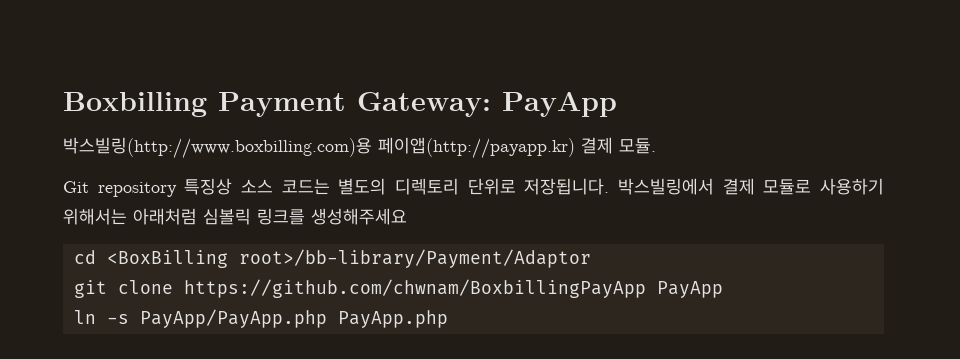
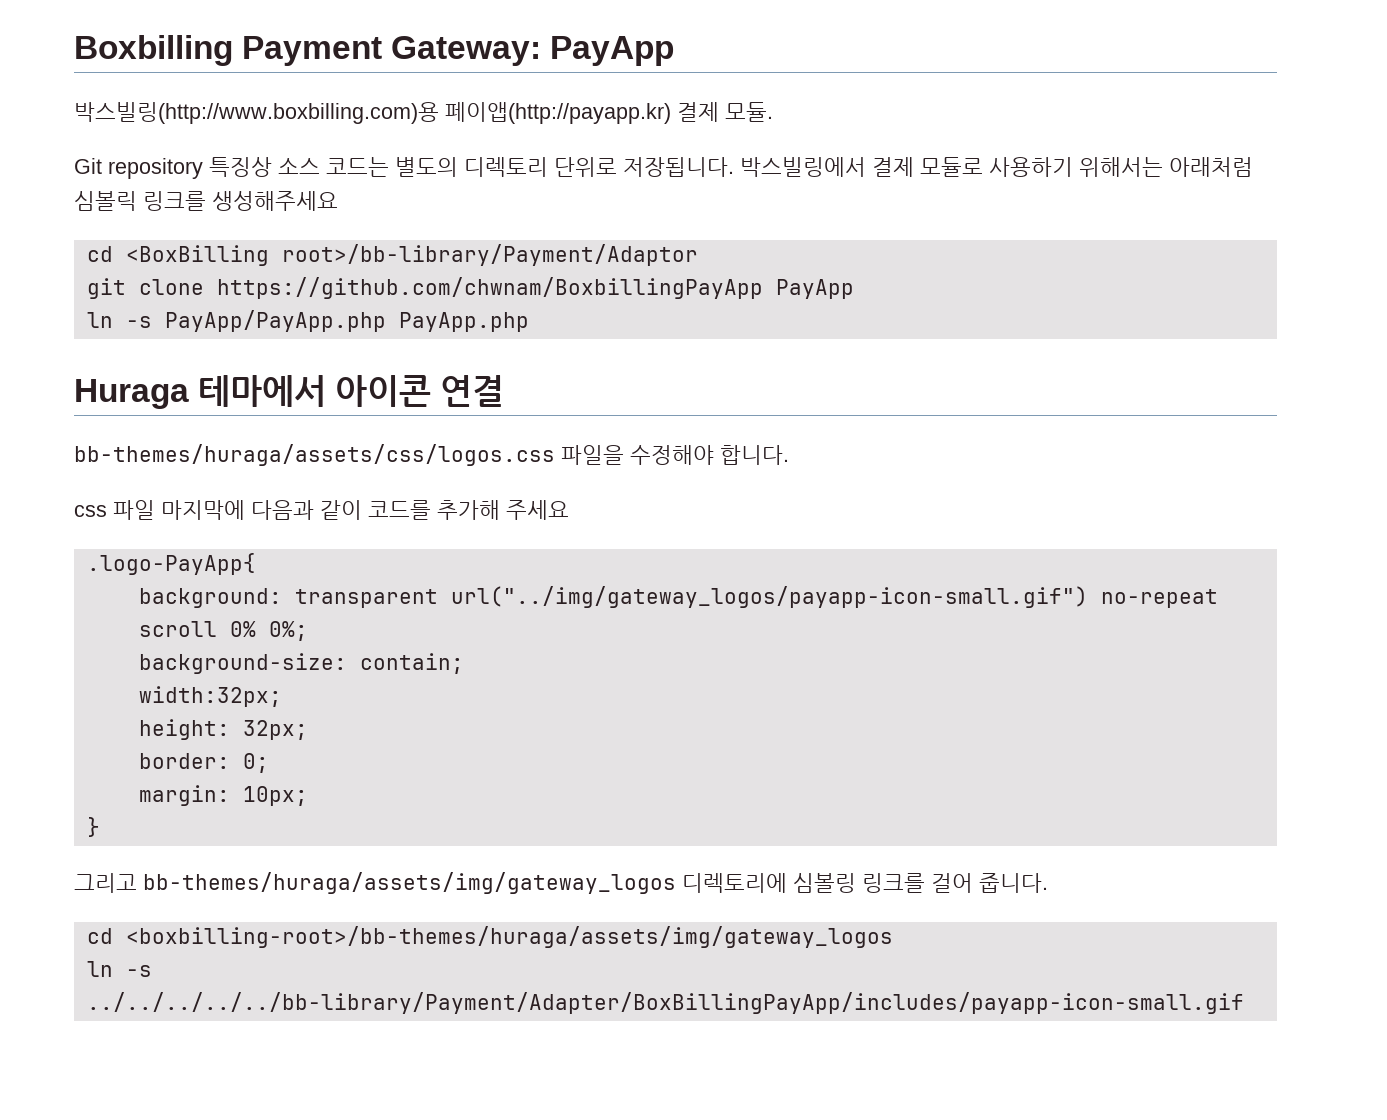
+ Huraga 테마에서 아이콘 연결
+ bb-themes/huraga/assets/css/logos.css 파일을 수정해야 합니다.
+ css 파일 마지막에 다음과 같이 코드를 추가해 주세요
+ .logo-PayApp{
+ background: transparent url("../img/gateway_logos/payapp-icon-small.gif") no-repeat scroll 0% 0%;
+ background-size: contain;
+ width:32px;
+ height: 32px;
+ border: 0;
+ margin: 10px;
+ }
+ 그리고 bb-themes/huraga/assets/img/gateway_logos 디렉토리에 심볼링 링크를 걸어 줍니다.
+ cd <boxbilling-root>/bb-themes/huraga/assets/img/gateway_logos
+ ln -s ../../../../../bb-library/Payment/Adapter/BoxBillingPayApp/includes/payapp-icon-small.gif

